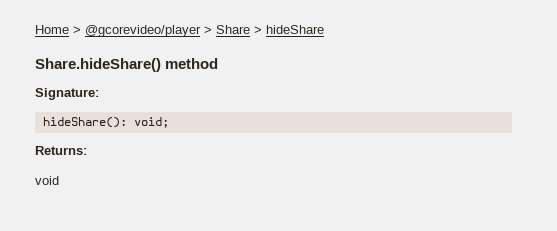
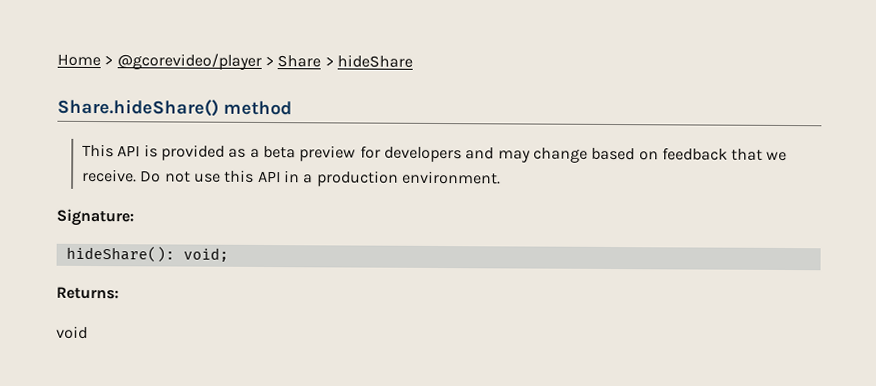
+ This API is provided as a beta preview for developers and may change based on feedback that we receive. Do not use this API in a production environment.

